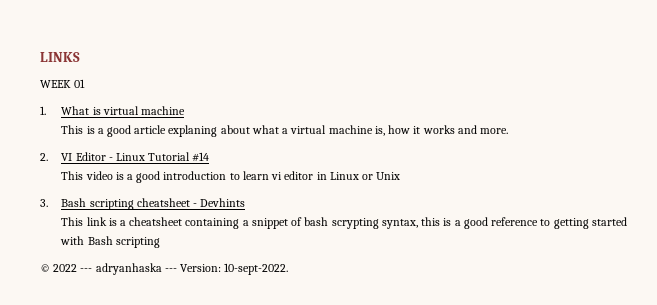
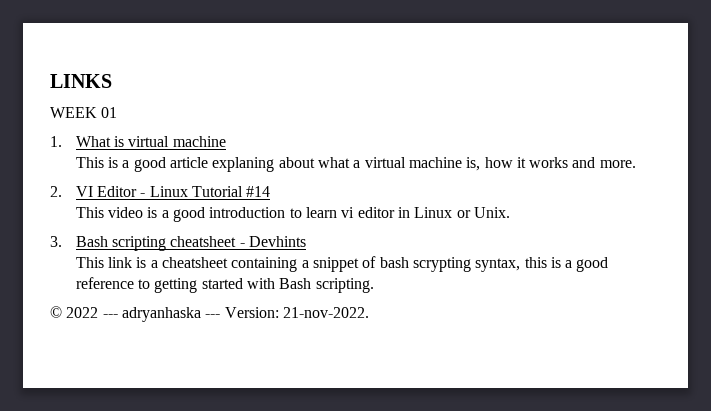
- This video is a good introduction to learn vi editor in Linux or Unix
+ This video is a good introduction to learn vi editor in Linux or Unix.
- This link is a cheatsheet containing a snippet of bash scrypting syntax, this is a good reference to getting started with Bash scripting
+ This link is a cheatsheet containing a snippet of bash scrypting syntax, this is a good reference to getting started with Bash scripting.
- © 2022 --- adryanhaska --- Version: 10-sept-2022.
+ © 2022 --- adryanhaska --- Version: 21-nov-2022.

